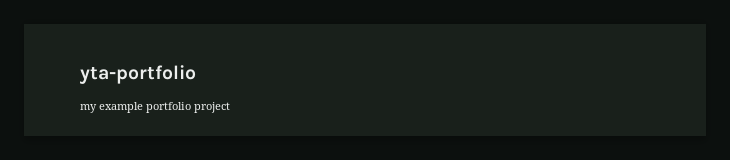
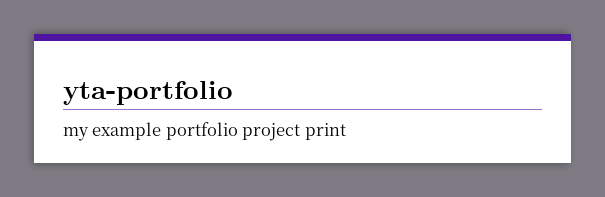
- my example portfolio project
+ my example portfolio project print

